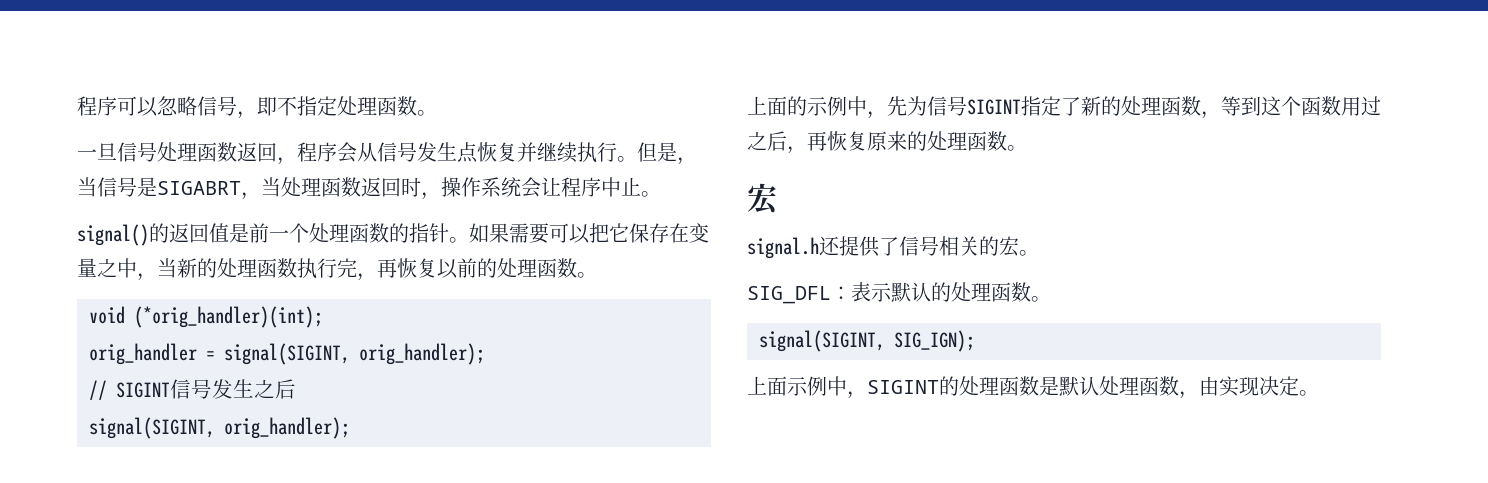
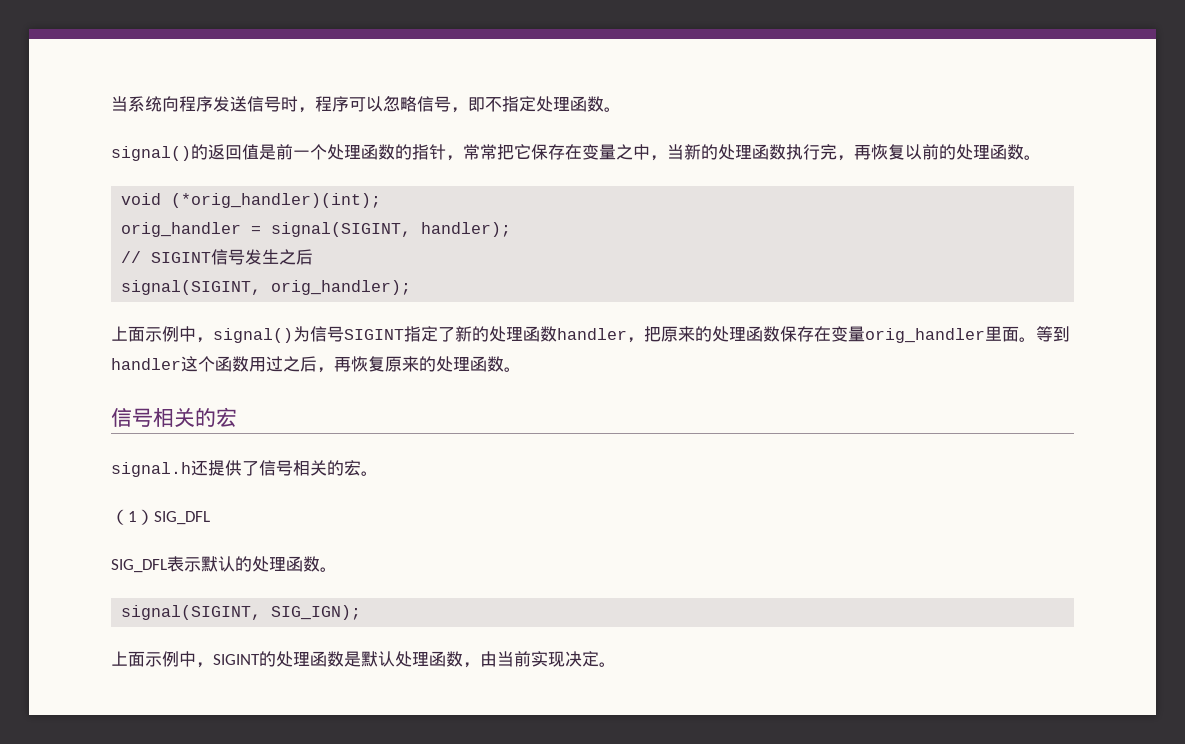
- 程序可以忽略信号，即不指定处理函数。
+ 当系统向程序发送信号时，程序可以忽略信号，即不指定处理函数。
- 一旦信号处理函数返回，程序会从信号发生点恢复并继续执行。但是，当信号是SIGABRT，当处理函数返回时，操作系统会让程序中止。
- signal()的返回值是前一个处理函数的指针。如果需要可以把它保存在变量之中，当新的处理函数执行完，再恢复以前的处理函数。
+ signal()的返回值是前一个处理函数的指针，常常把它保存在变量之中，当新的处理函数执行完，再恢复以前的处理函数。
- orig_handler = signal(SIGINT, orig_handler);
+ orig_handler = signal(SIGINT, handler);
- 上面的示例中，先为信号SIGINT指定了新的处理函数，等到这个函数用过之后，再恢复原来的处理函数。
- 宏
+ 上面示例中，signal()为信号SIGINT指定了新的处理函数handler，把原来的处理函数保存在变量orig_handler里面。等到handler这个函数用过之后，再恢复原来的处理函数。
+ 信号相关的宏
- SIG_DFL：表示默认的处理函数。
+ （1）SIG_DFL
+ SIG_DFL表示默认的处理函数。
- 上面示例中，SIGINT的处理函数是默认处理函数，由实现决定。
+ 上面示例中，SIGINT的处理函数是默认处理函数，由当前实现决定。

